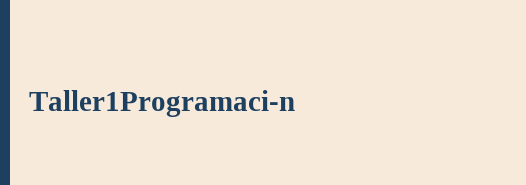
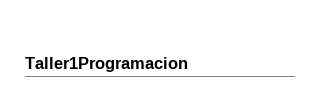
- Taller1Programaci-n
+ Taller1Programacion

